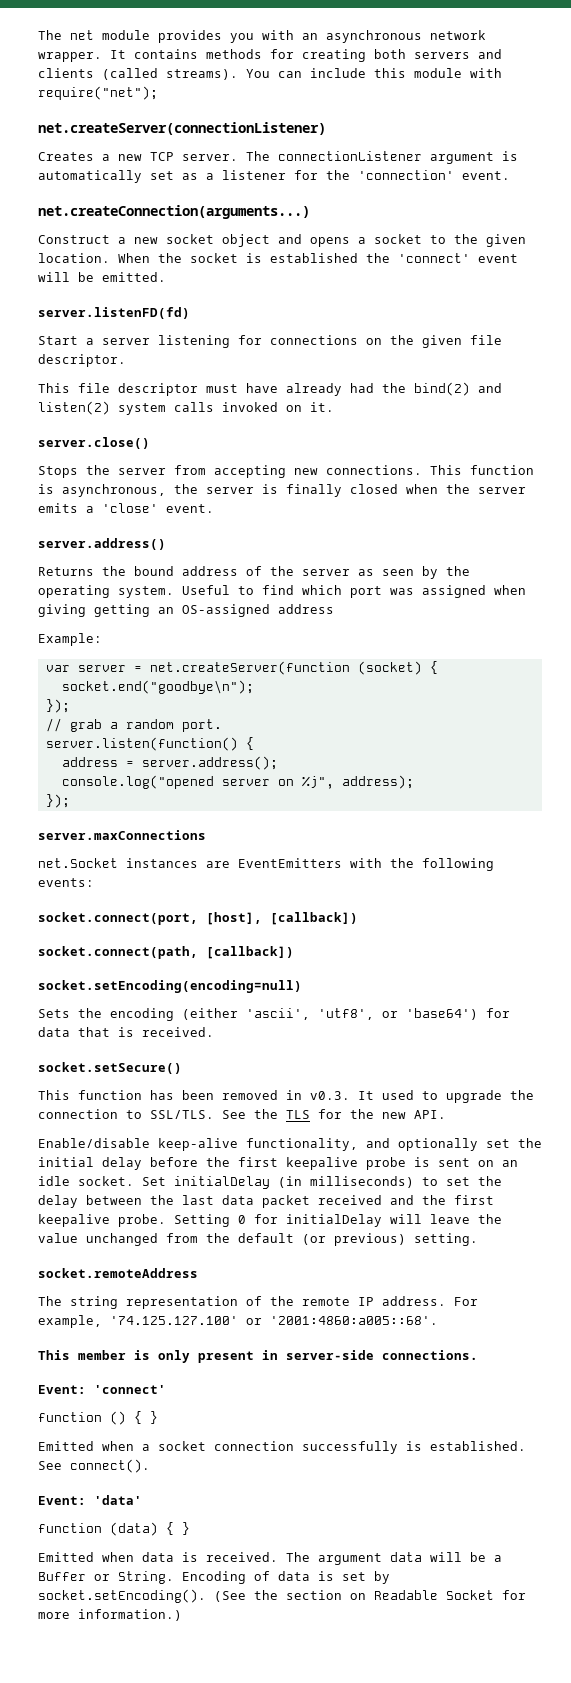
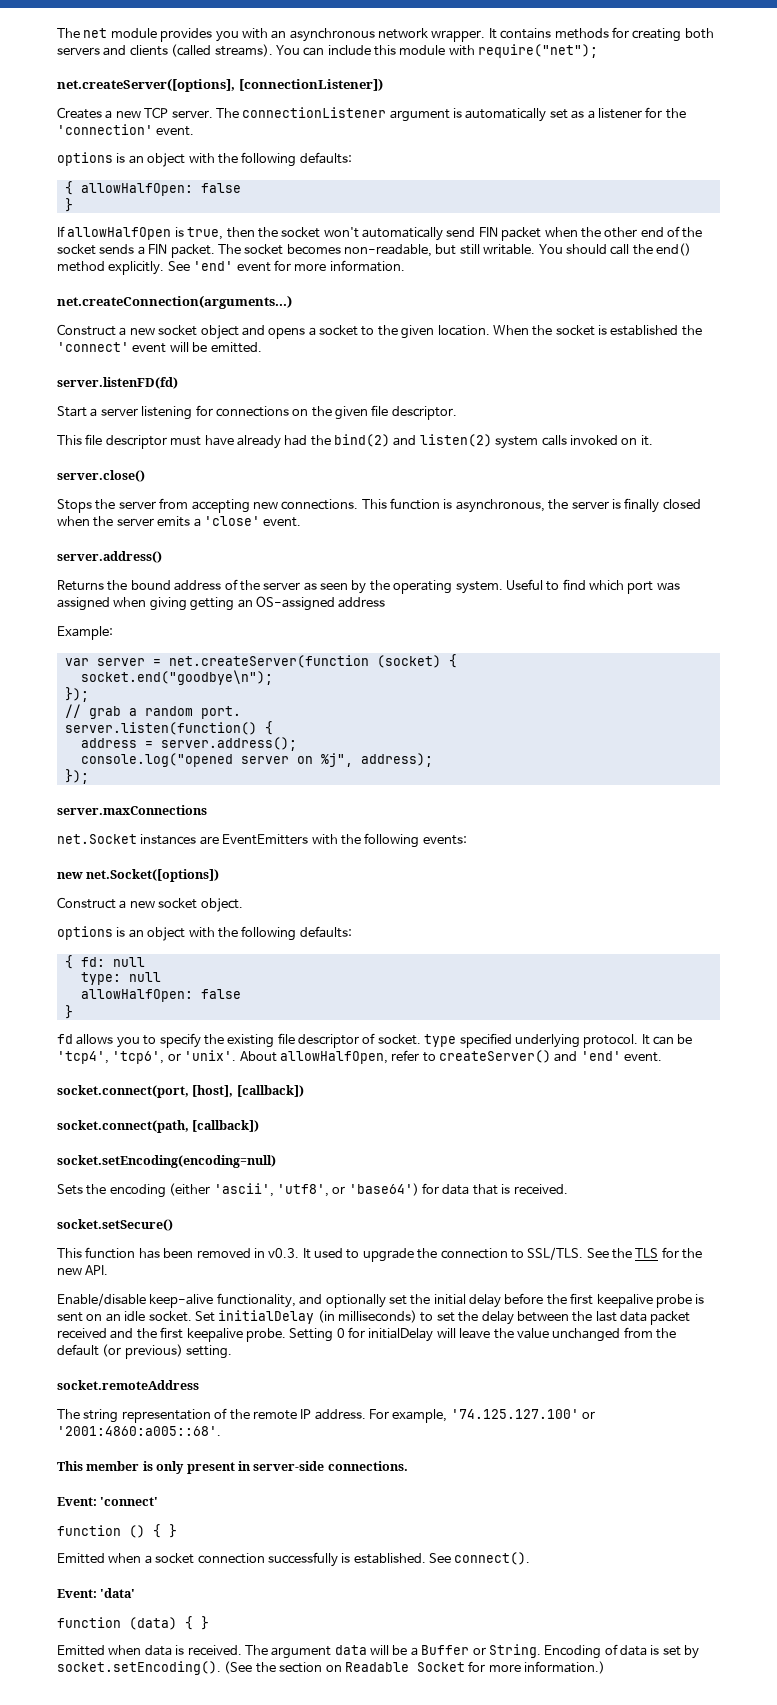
- net.createServer(connectionListener)
+ net.createServer([options], [connectionListener])
  The connectionListener argument is automatically set as a listener for the 'connection' event.
+ options is an object with the following defaults:
+ { allowHalfOpen: false
+ }
+ If allowHalfOpen is true, then the socket won't automatically send FIN packet when the other end of the socket sends a FIN packet. The socket becomes non-readable, but still writable. You should call the end() method explicitly. See 'end' event for more information.
+ new net.Socket([options])
+ Construct a new socket object.
+ options is an object with the following defaults:
+ { fd: null
+ type: null
+ allowHalfOpen: false
+ }
+ fd allows you to specify the existing file descriptor of socket. type specified underlying protocol. It can be 'tcp4', 'tcp6', or 'unix'. About allowHalfOpen, refer to createServer() and 'end' event.

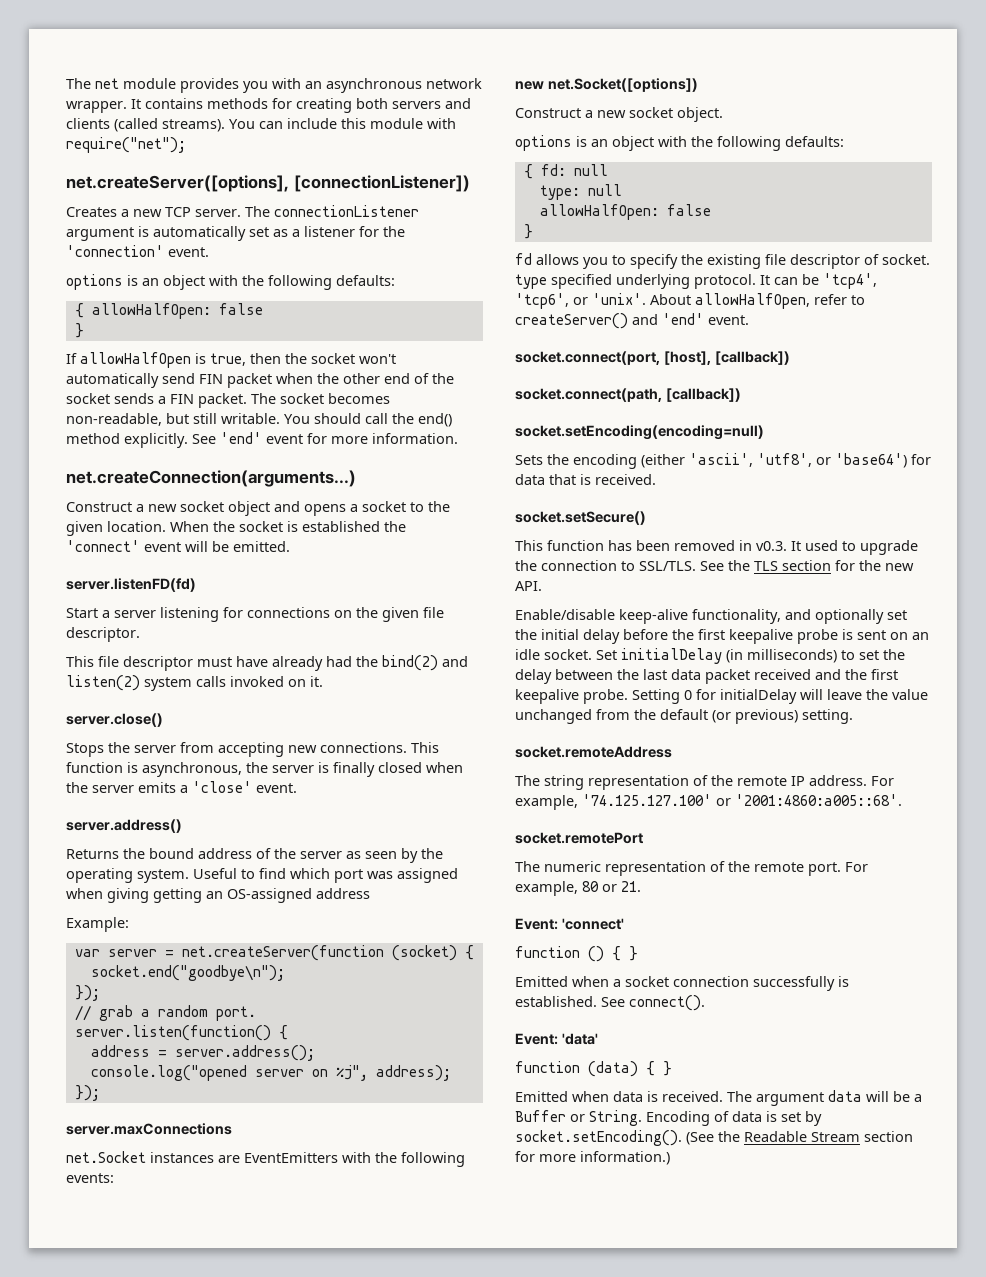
- See the TLS for the new API.
+ See the TLS section for the new API.
- This member is only present in server-side connections.
+ socket.remotePort
+ The numeric representation of the remote port. For example, 80 or 21.
- Encoding of data is set by socket.setEncoding(). (See the section on Readable Socket for more information.)
+ Encoding of data is set by socket.setEncoding(). (See the Readable Stream section for more information.)

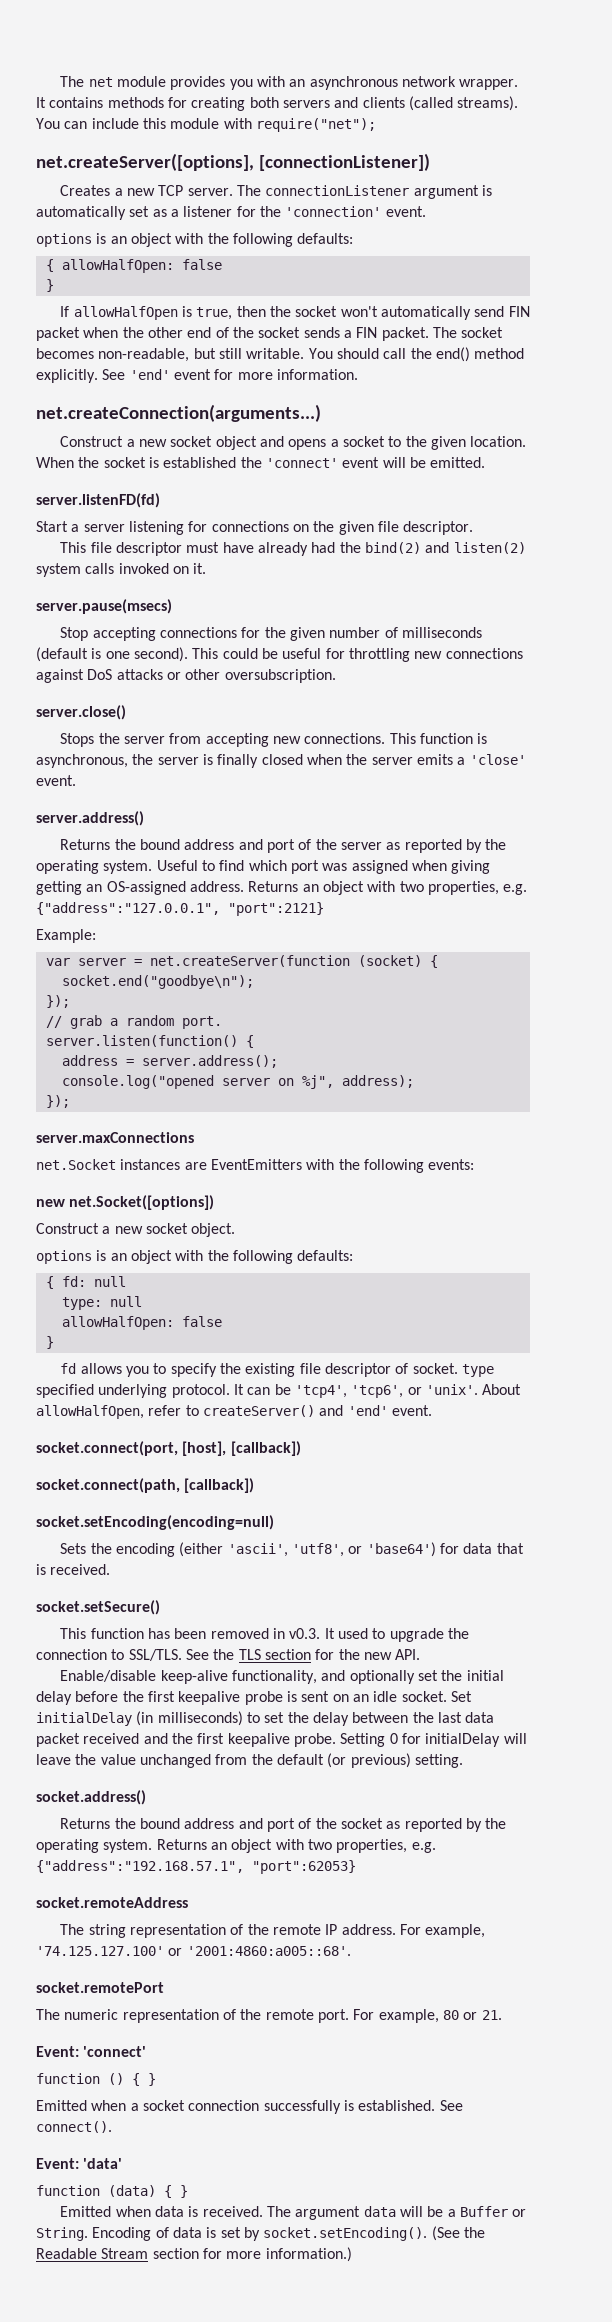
+ server.pause(msecs)
+ Stop accepting connections for the given number of milliseconds (default is one second). This could be useful for throttling new connections against DoS attacks or other oversubscription.
- Returns the bound address of the server as seen by the operating system.
+ Returns the bound address and port of the server as reported by the operating system.
- Useful to find which port was assigned when giving getting an OS-assigned address
+ Useful to find which port was assigned when giving getting an OS-assigned address. Returns an object with two properties, e.g. {"address":"127.0.0.1", "port":2121}
+ socket.address()
+ Returns the bound address and port of the socket as reported by the operating system. Returns an object with two properties, e.g. {"address":"192.168.57.1", "port":62053}

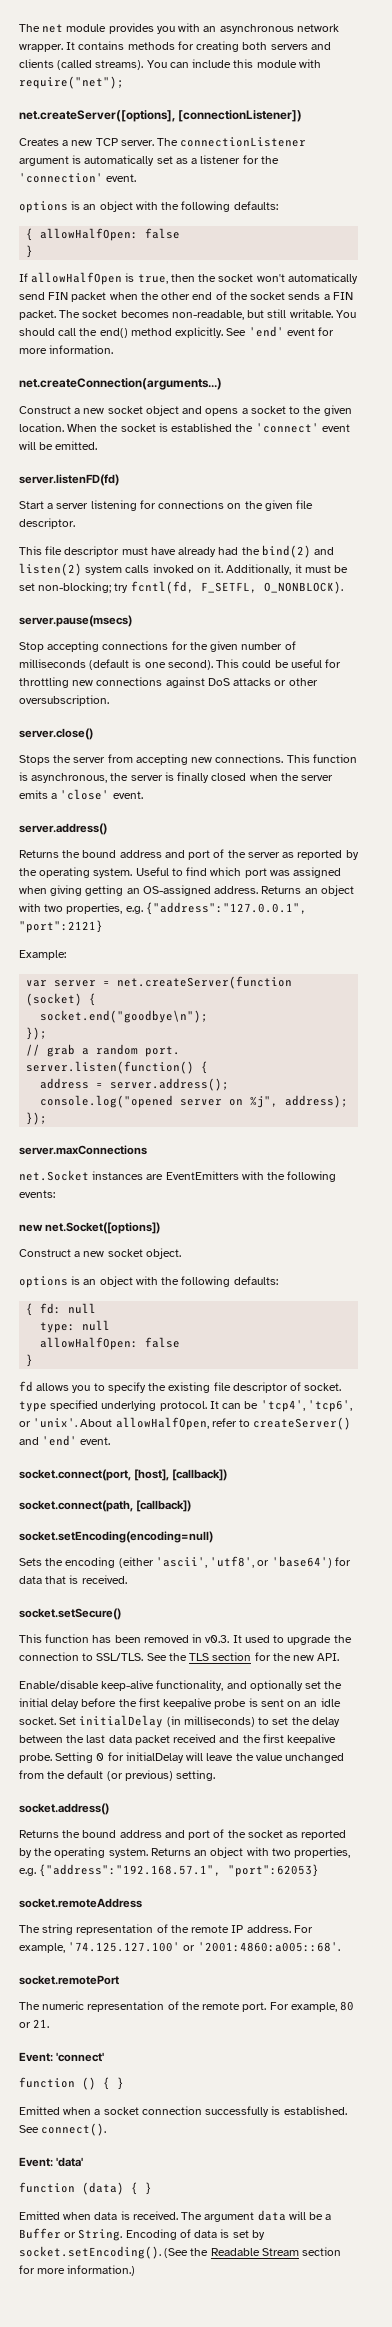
+ Additionally, it must be set non-blocking; try fcntl(fd, F_SETFL, O_NONBLOCK).

